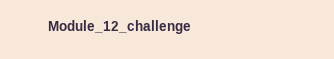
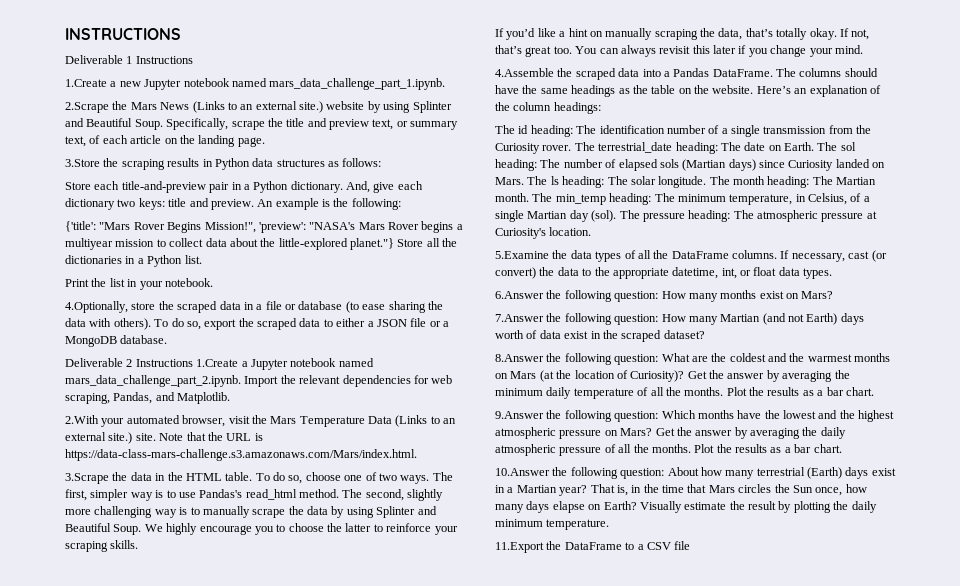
- Module_12_challenge
+ INSTRUCTIONS
+ Deliverable 1 Instructions
+ 1.Create a new Jupyter notebook named mars_data_challenge_part_1.ipynb.
+ 2.Scrape the Mars News (Links to an external site.) website by using Splinter and Beautiful Soup. Specifically, scrape the title and preview text, or summary text, of each article on the landing page.
+ 3.Store the scraping results in Python data structures as follows:
+ Store each title-and-preview pair in a Python dictionary. And, give each dictionary two keys: title and preview. An example is the following:
+ {'title': "Mars Rover Begins Mission!", 'preview': "NASA's Mars Rover begins a multiyear mission to collect data about the little-explored planet."} Store all the dictionaries in a Python list.
+ Print the list in your notebook.
+ 4.Optionally, store the scraped data in a file or database (to ease sharing the data with others). To do so, export the scraped data to either a JSON file or a MongoDB database.
+ Deliverable 2 Instructions 1.Create a Jupyter notebook named mars_data_challenge_part_2.ipynb. Import the relevant dependencies for web scraping, Pandas, and Matplotlib.
+ 2.With your automated browser, visit the Mars Temperature Data (Links to an external site.) site. Note that the URL is https://data-class-mars-challenge.s3.amazonaws.com/Mars/index.html.
+ 3.Scrape the data in the HTML table. To do so, choose one of two ways. The first, simpler way is to use Pandas's read_html method. The second, slightly more challenging way is to manually scrape the data by using Splinter and Beautiful Soup. We highly encourage you to choose the latter to reinforce your scraping skills.
+ If you’d like a hint on manually scraping the data, that’s totally okay. If not, that’s great too. You can always revisit this later if you change your mind.
+ 4.Assemble the scraped data into a Pandas DataFrame. The columns should have the same headings as the table on the website. Here’s an explanation of the column headings:
+ The id heading: The identification number of a single transmission from the Curiosity rover. The terrestrial_date heading: The date on Earth. The sol heading: The number of elapsed sols (Martian days) since Curiosity landed on Mars. The ls heading: The solar longitude. The month heading: The Martian month. The min_temp heading: The minimum temperature, in Celsius, of a single Martian day (sol). The pressure heading: The atmospheric pressure at Curiosity's location.
+ 5.Examine the data types of all the DataFrame columns. If necessary, cast (or convert) the data to the appropriate datetime, int, or float data types.
+ 6.Answer the following question: How many months exist on Mars?
+ 7.Answer the following question: How many Martian (and not Earth) days worth of data exist in the scraped dataset?
+ 8.Answer the following question: What are the coldest and the warmest months on Mars (at the location of Curiosity)? Get the answer by averaging the minimum daily temperature of all the months. Plot the results as a bar chart.
+ 9.Answer the following question: Which months have the lowest and the highest atmospheric pressure on Mars? Get the answer by averaging the daily atmospheric pressure of all the months. Plot the results as a bar chart.
+ 10.Answer the following question: About how many terrestrial (Earth) days exist in a Martian year? That is, in the time that Mars circles the Sun once, how many days elapse on Earth? Visually estimate the result by plotting the daily minimum temperature.
+ 11.Export the DataFrame to a CSV file

